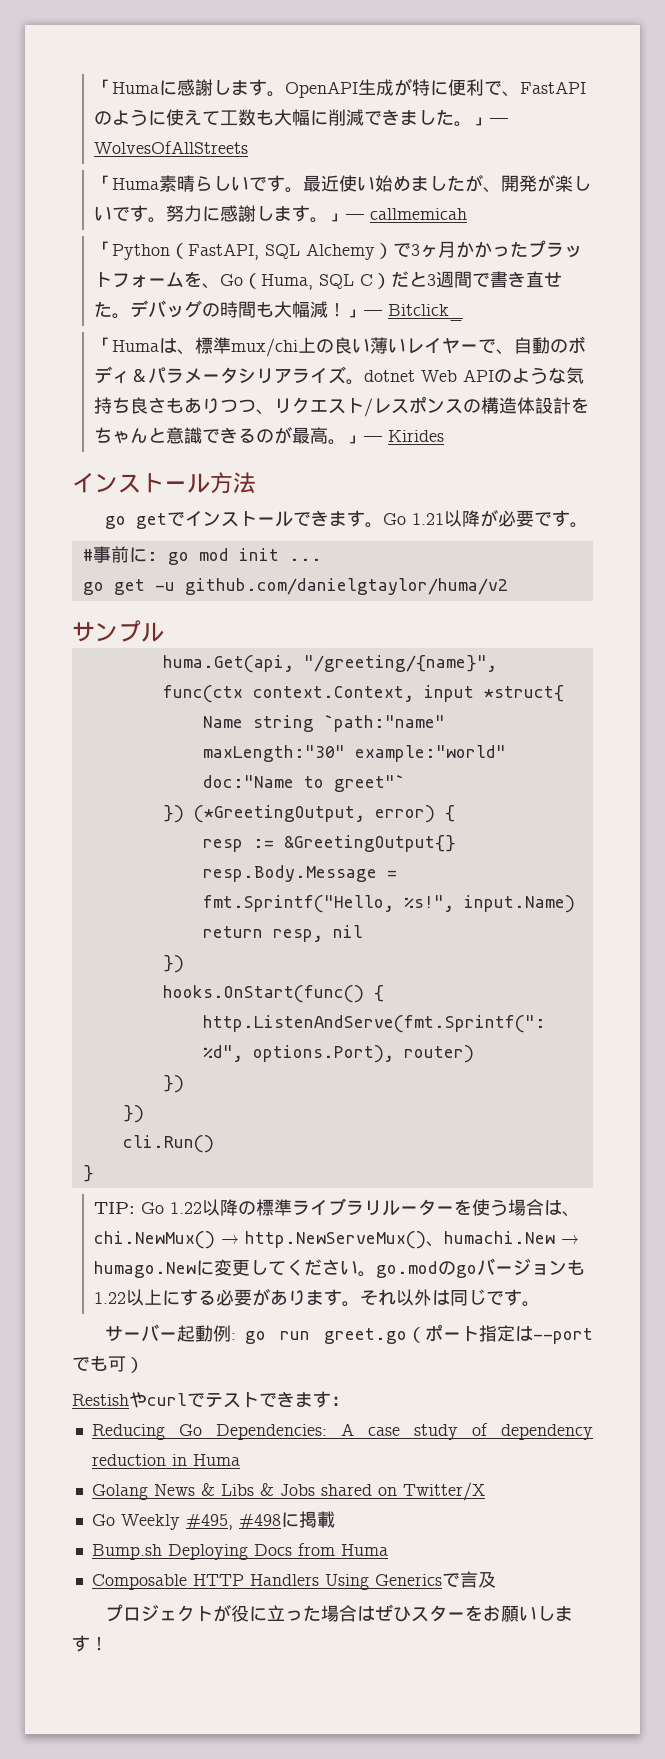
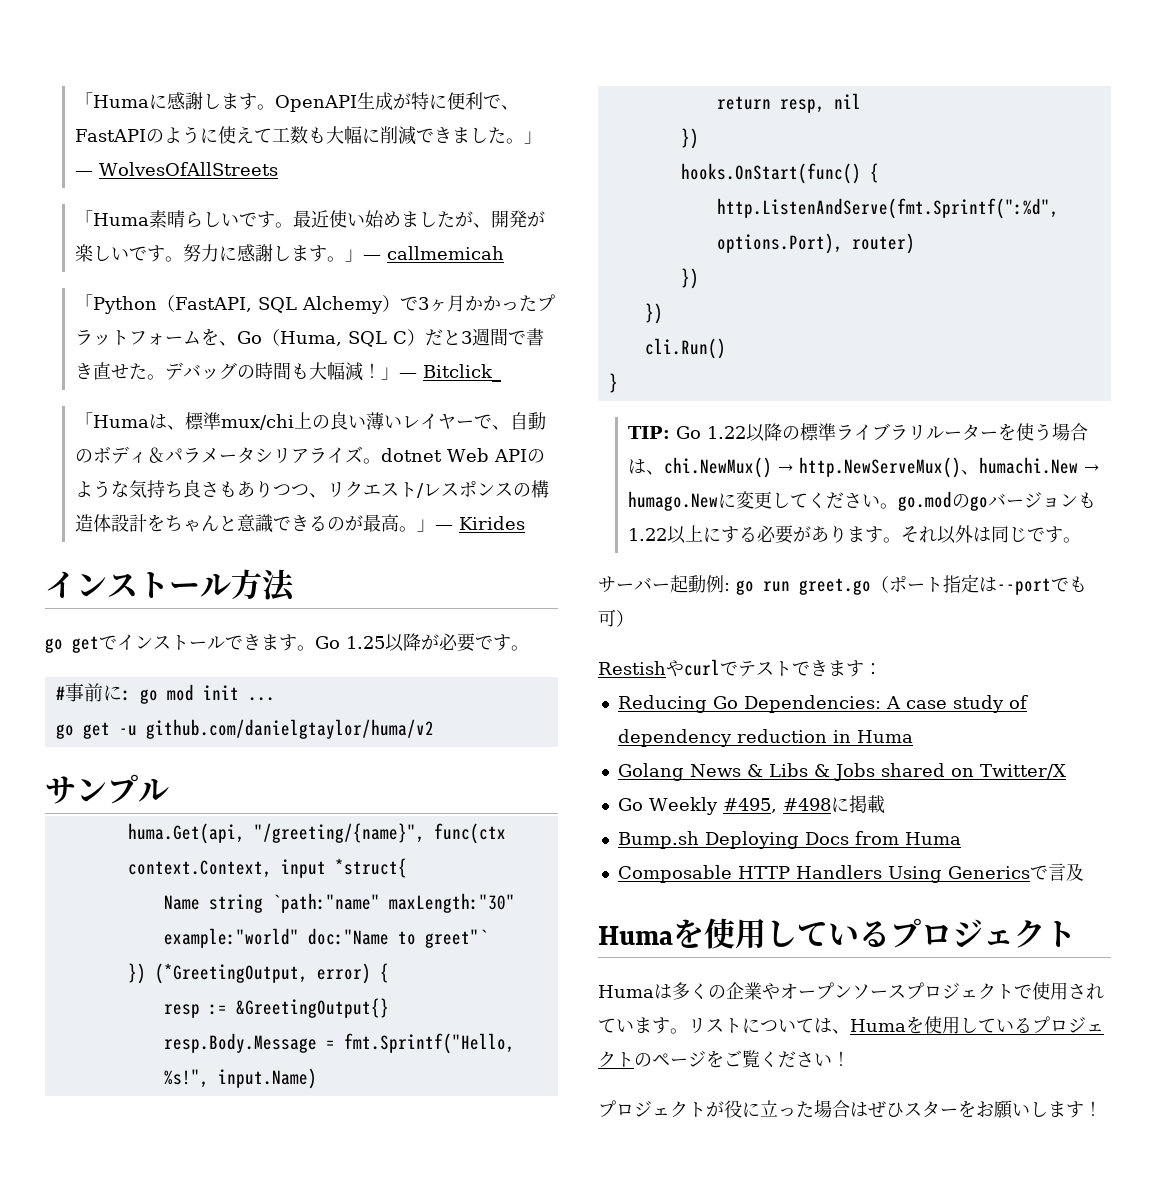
- Go 1.21以降が必要です。
+ Go 1.25以降が必要です。
  Composable HTTP Handlers Using Genericsで言及
+ Humaを使用しているプロジェクト
+ Humaは多くの企業やオープンソースプロジェクトで使用されています。リストについては、Humaを使用しているプロジェクトのページをご覧ください！

